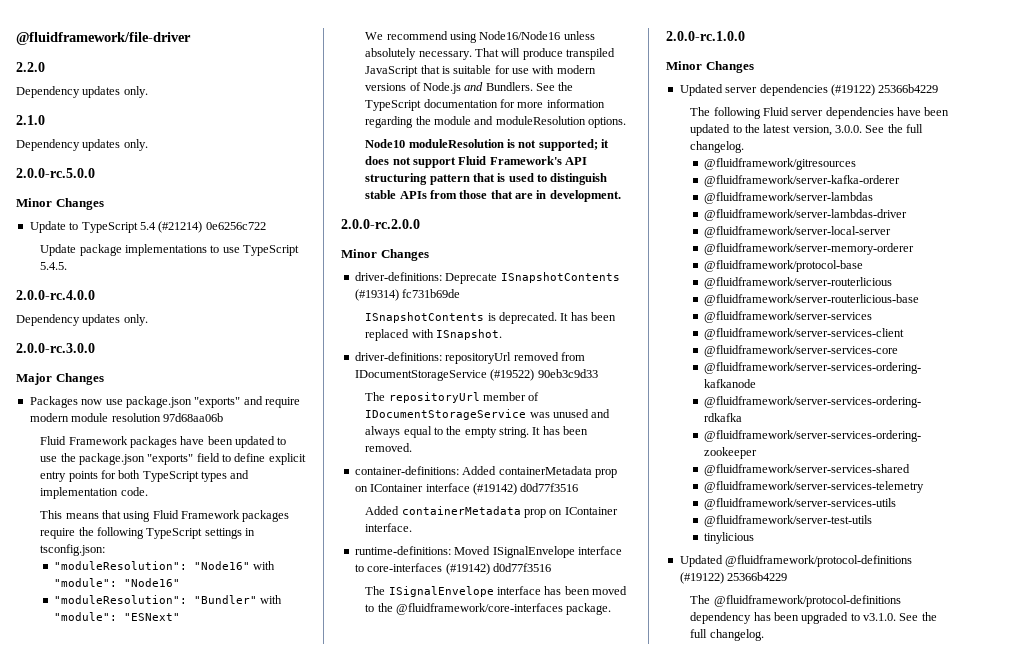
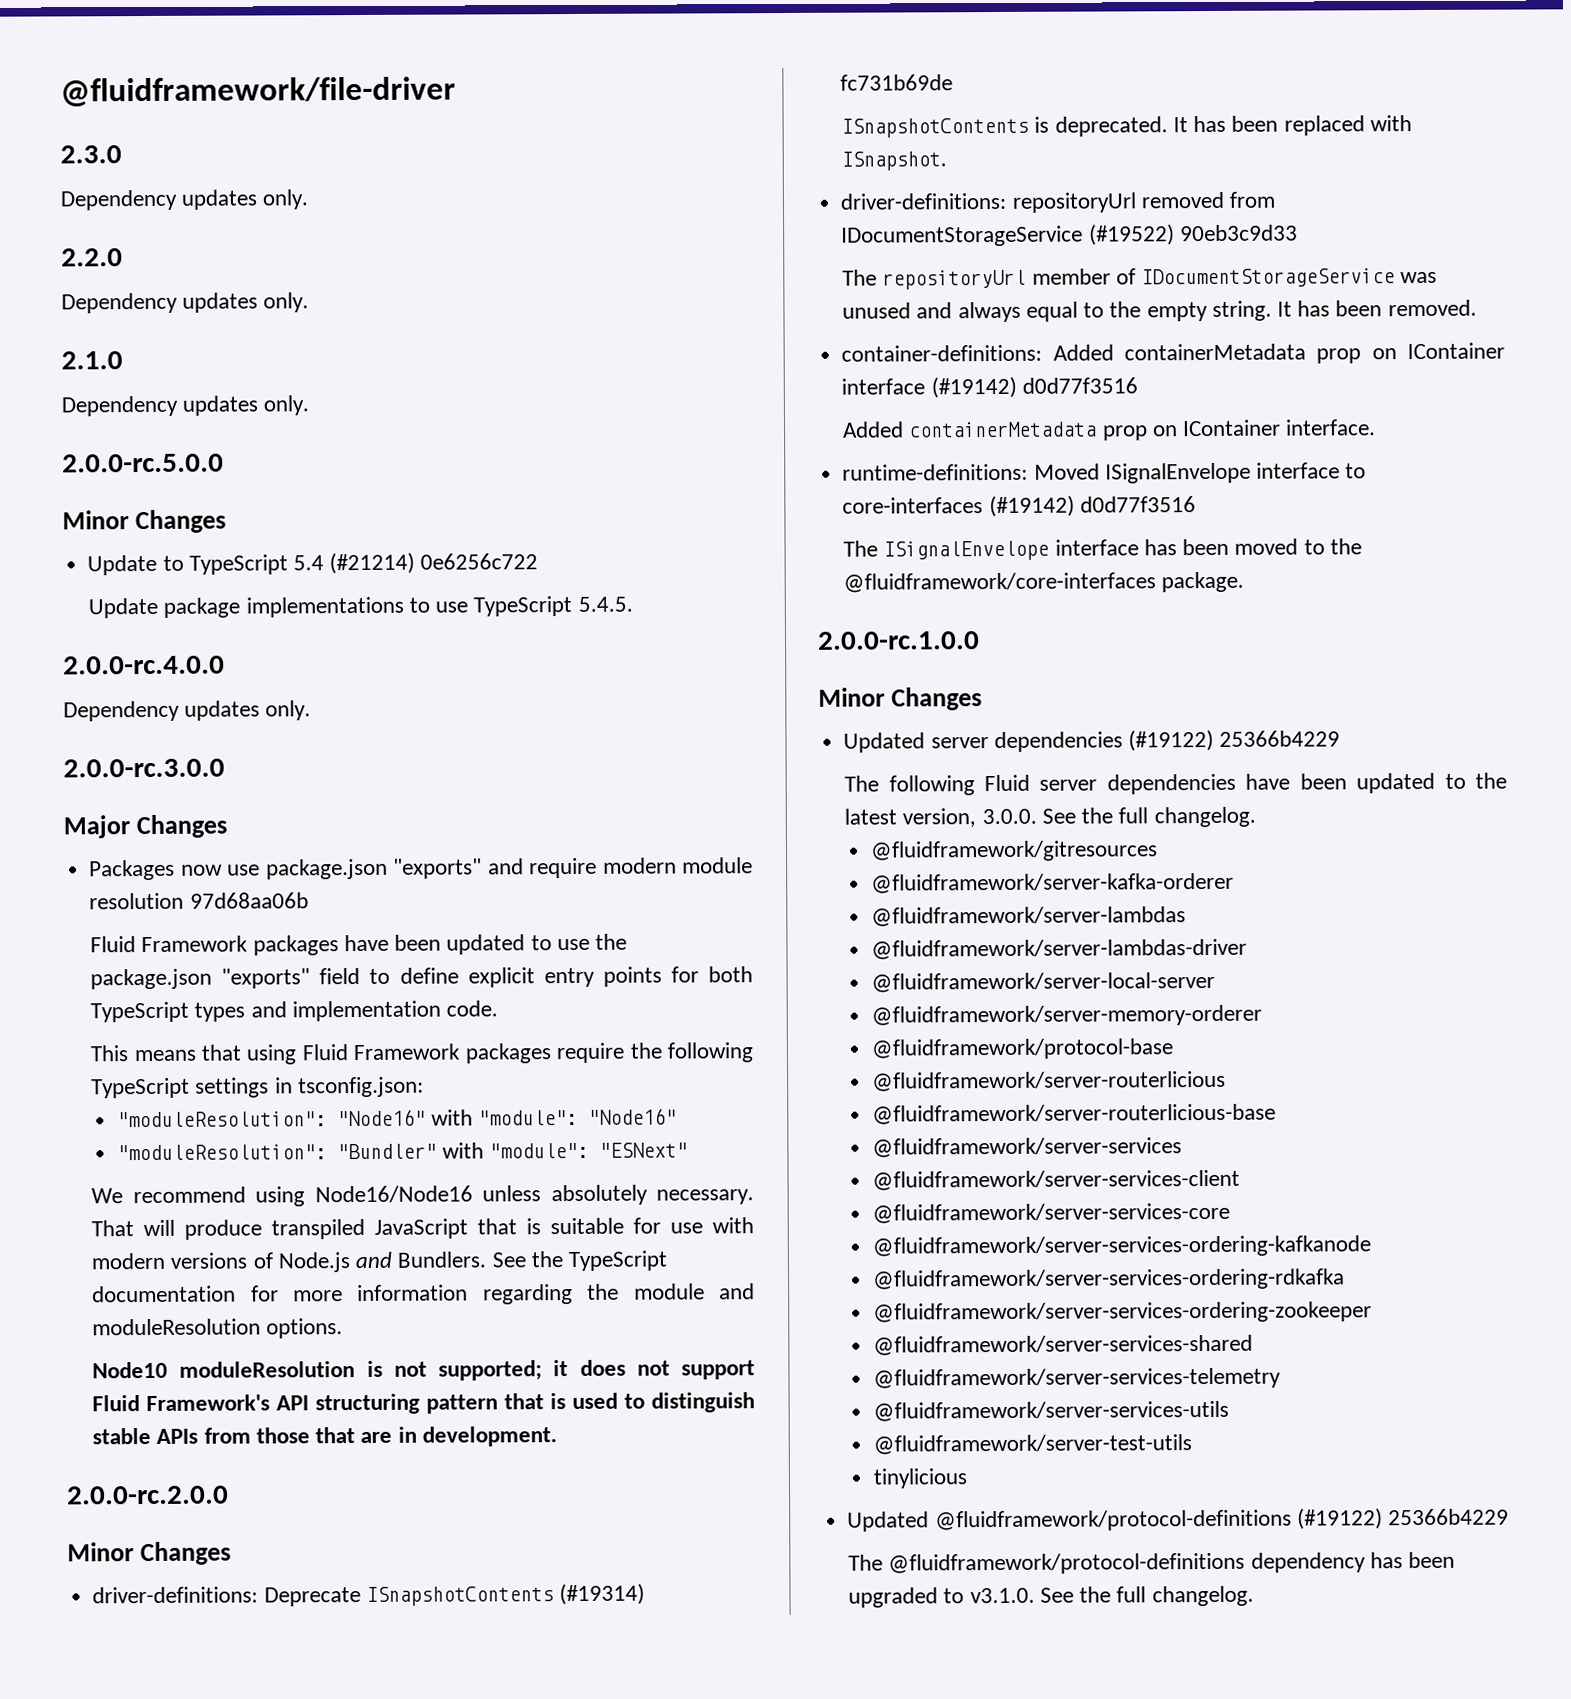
+ 2.3.0
+ Dependency updates only.

